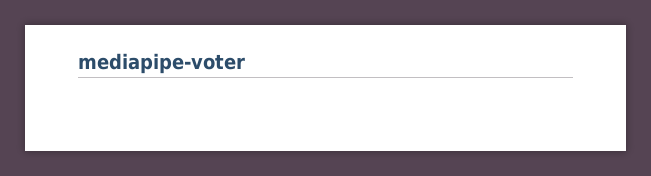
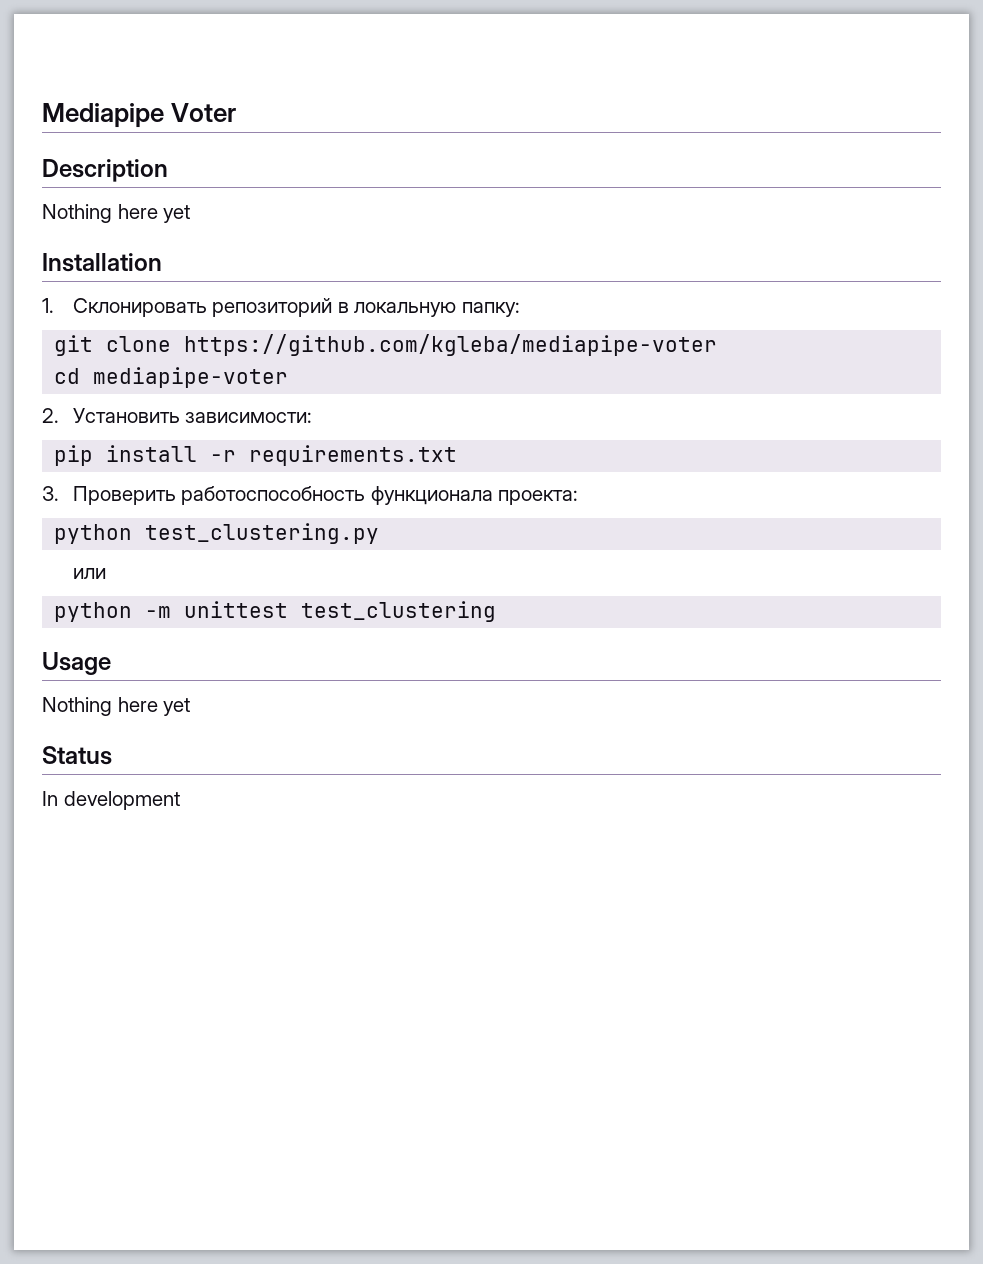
- mediapipe-voter
+ Mediapipe Voter
+ Description
+ Nothing here yet
+ Installation
+ 1. Склонировать репозиторий в локальную папку:
+ git clone https://github.com/kgleba/mediapipe-voter
+ cd mediapipe-voter
+ 2. Установить зависимости:
+ pip install -r requirements.txt
+ 3. Проверить работоспособность функционала проекта:
+ python test_clustering.py
+ или
+ python -m unittest test_clustering
+ Usage
+ Nothing here yet
+ Status
+ In development

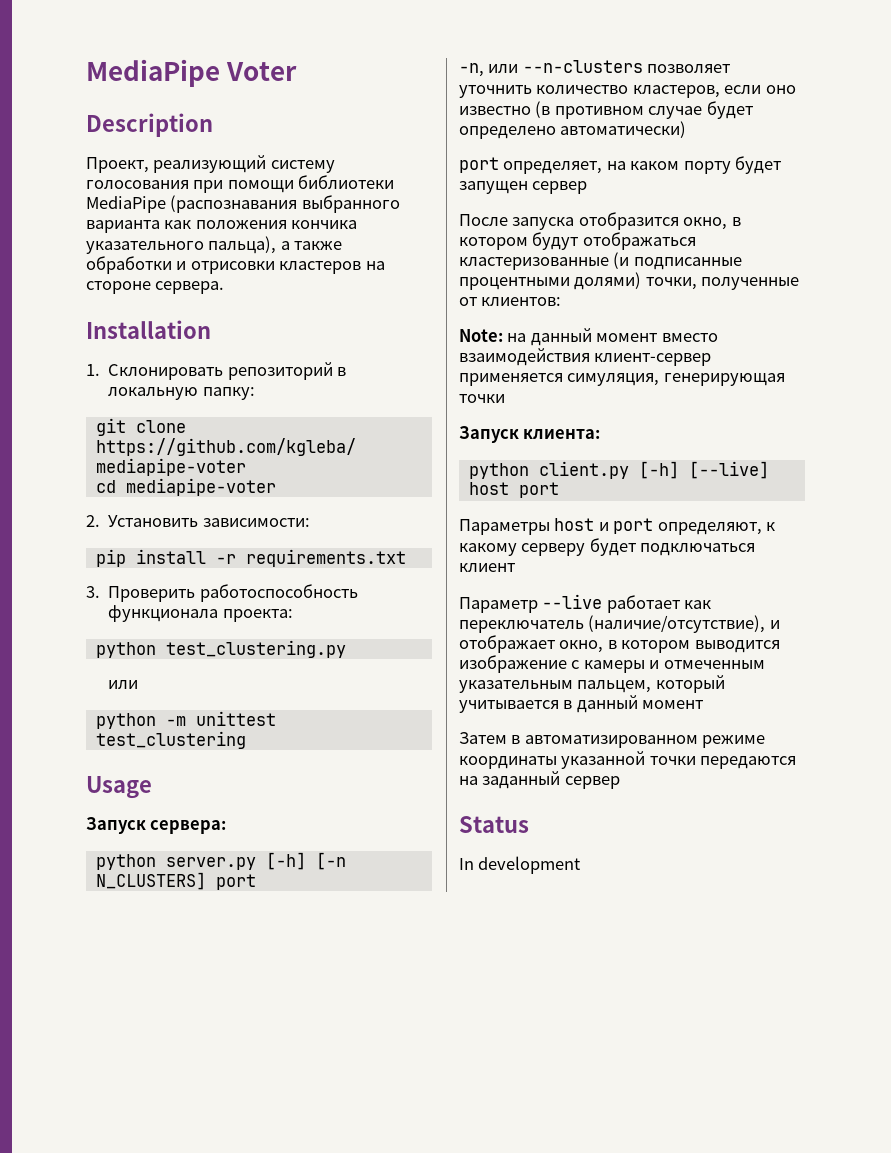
- Mediapipe Voter
+ MediaPipe Voter
  Description
- Nothing here yet
+ Проект, реализующий систему голосования при помощи библиотеки MediaPipe (распознавания выбранного варианта как положения кончика указательного пальца), а также обработки и отрисовки кластеров на стороне сервера.
  Usage
- Nothing here yet
+ Запуск сервера:
+ python server.py [-h] [-n N_CLUSTERS] port
+ -n, или --n-clusters позволяет уточнить количество кластеров, если оно известно (в противном случае будет определено автоматически)
+ port определяет, на каком порту будет запущен сервер
+ После запуска отобразится окно, в котором будут отображаться кластеризованные (и подписанные процентными долями) точки, полученные от клиентов:
+ Note: на данный момент вместо взаимодействия клиент-сервер применяется симуляция, генерирующая точки
+ Запуск клиента:
+ python client.py [-h] [--live] host port
+ Параметры host и port определяют, к какому серверу будет подключаться клиент
+ Параметр --live работает как переключатель (наличие/отсутствие), и отображает окно, в котором выводится изображение с камеры и отмеченным указательным пальцем, который учитывается в данный момент
+ Затем в автоматизированном режиме координаты указанной точки передаются на заданный сервер

